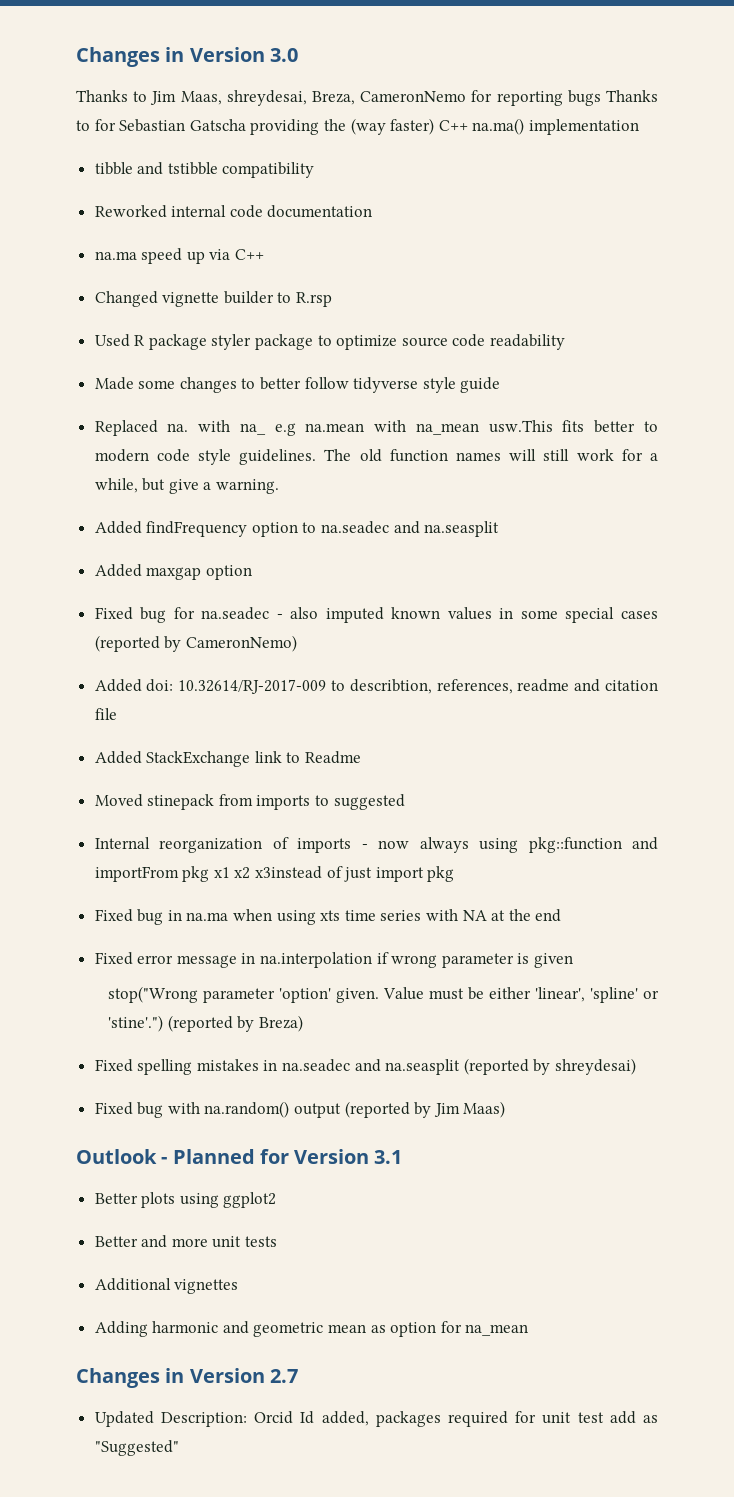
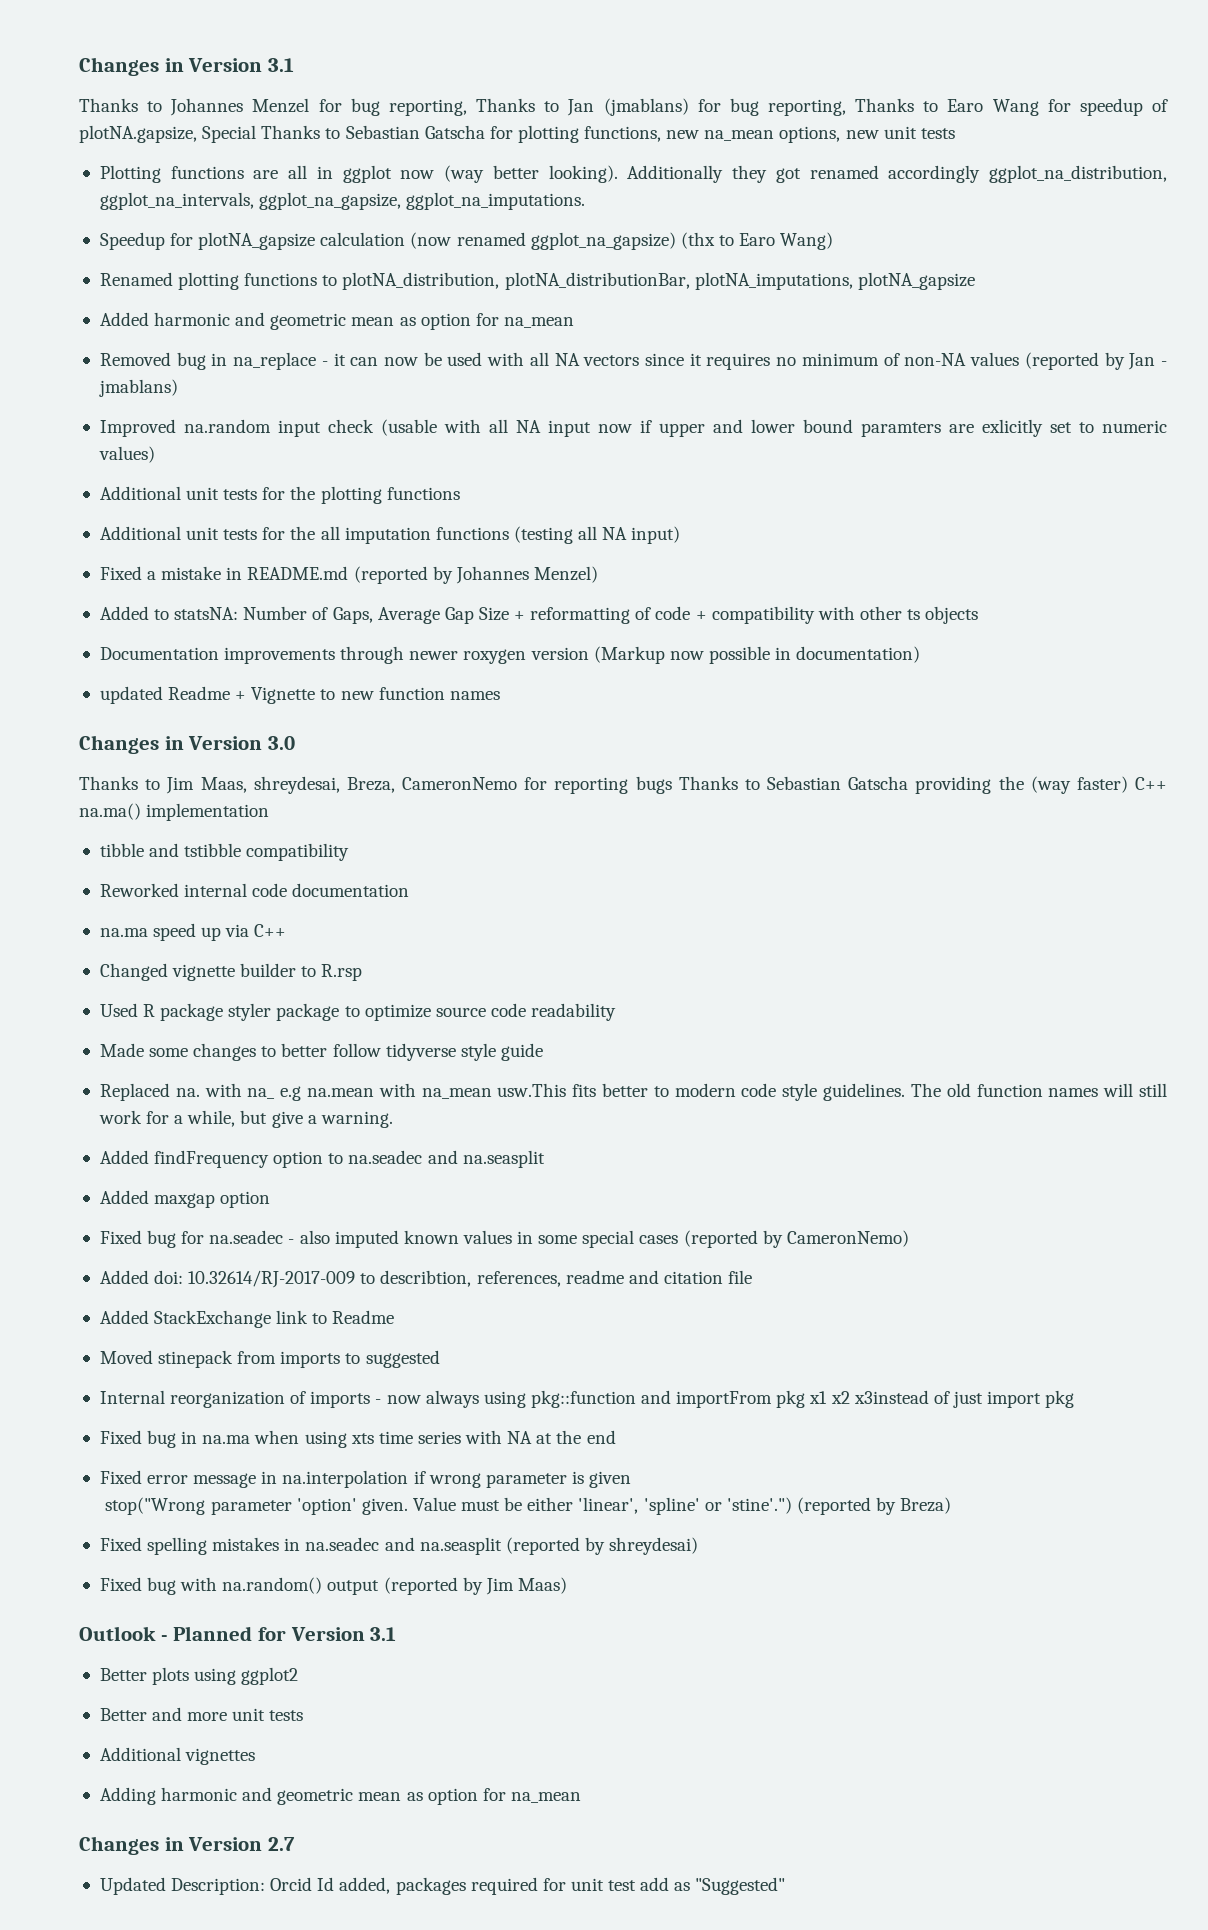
+ Changes in Version 3.1
+ Thanks to Johannes Menzel for bug reporting, Thanks to Jan (jmablans) for bug reporting, Thanks to Earo Wang for speedup of plotNA.gapsize, Special Thanks to Sebastian Gatscha for plotting functions, new na_mean options, new unit tests
+ Plotting functions are all in ggplot now (way better looking). Additionally they got renamed accordingly ggplot_na_distribution, ggplot_na_intervals, ggplot_na_gapsize, ggplot_na_imputations.
+ Speedup for plotNA_gapsize calculation (now renamed ggplot_na_gapsize) (thx to Earo Wang)
+ Renamed plotting functions to plotNA_distribution, plotNA_distributionBar, plotNA_imputations, plotNA_gapsize
+ Added harmonic and geometric mean as option for na_mean
+ Removed bug in na_replace - it can now be used with all NA vectors since it requires no minimum of non-NA values (reported by Jan - jmablans)
+ Improved na.random input check (usable with all NA input now if upper and lower bound paramters are exlicitly set to numeric values)
+ Additional unit tests for the plotting functions
+ Additional unit tests for the all imputation functions (testing all NA input)
+ Fixed a mistake in README.md (reported by Johannes Menzel)
+ Added to statsNA: Number of Gaps, Average Gap Size + reformatting of code + compatibility with other ts objects
+ Documentation improvements through newer roxygen version (Markup now possible in documentation)
+ updated Readme + Vignette to new function names
- Thanks to Jim Maas, shreydesai, Breza, CameronNemo for reporting bugs Thanks to for Sebastian Gatscha providing the (way faster) C++ na.ma() implementation
+ Thanks to Jim Maas, shreydesai, Breza, CameronNemo for reporting bugs Thanks to Sebastian Gatscha providing the (way faster) C++ na.ma() implementation

